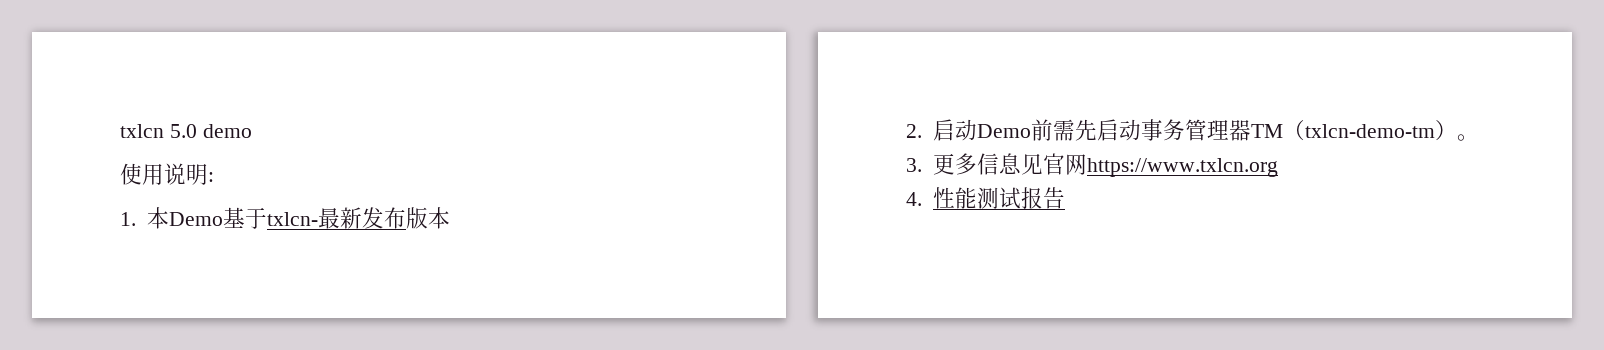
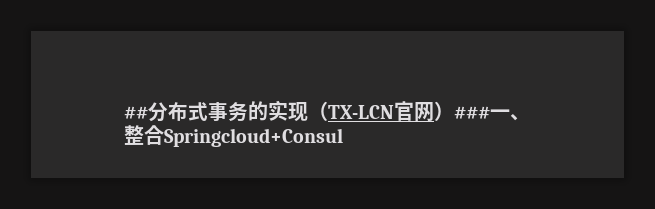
- txlcn 5.0 demo
- 使用说明:
- 1.本Demo基于txlcn-最新发布版本
- 2.启动Demo前需先启动事务管理器TM（txlcn-demo-tm）。
- 3.更多信息见官网https://www.txlcn.org
- 4.性能测试报告
+ ##分布式事务的实现（TX-LCN官网）###一、整合Springcloud+Consul

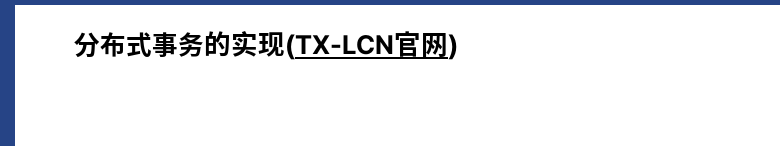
- ##分布式事务的实现（TX-LCN官网）###一、整合Springcloud+Consul
+ 分布式事务的实现(TX-LCN官网)

